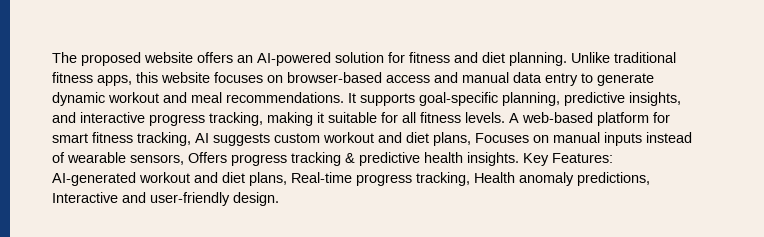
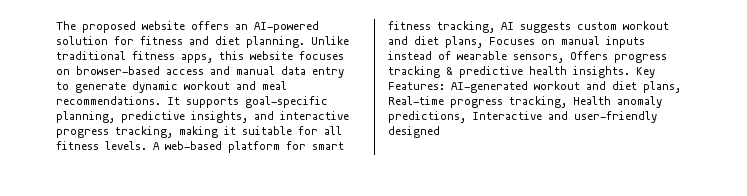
- Key Features: AI-generated workout and diet plans, Real-time progress tracking, Health anomaly predictions, Interactive and user-friendly design.
+ Key Features: AI-generated workout and diet plans, Real-time progress tracking, Health anomaly predictions, Interactive and user-friendly designed

